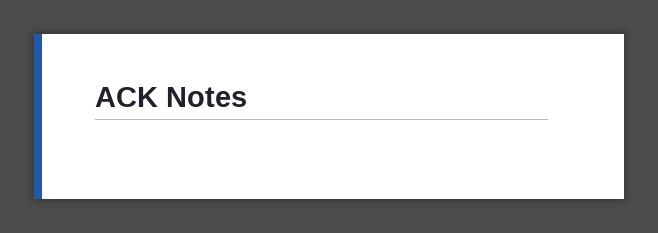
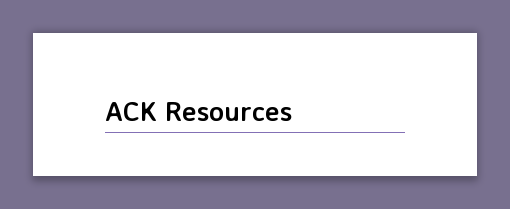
- ACK Notes
+ ACK Resources

